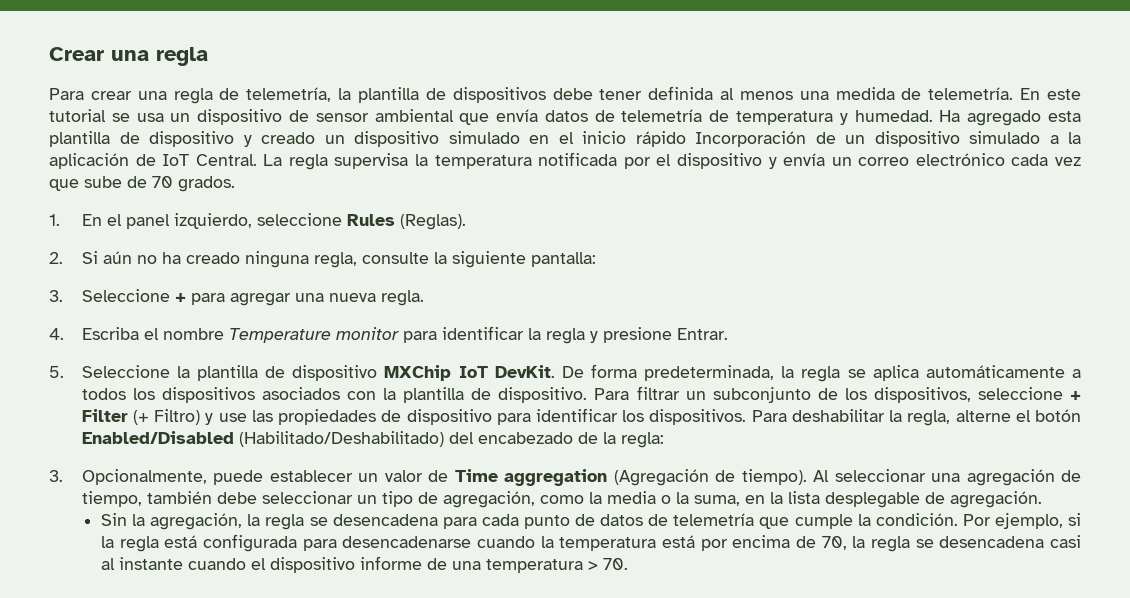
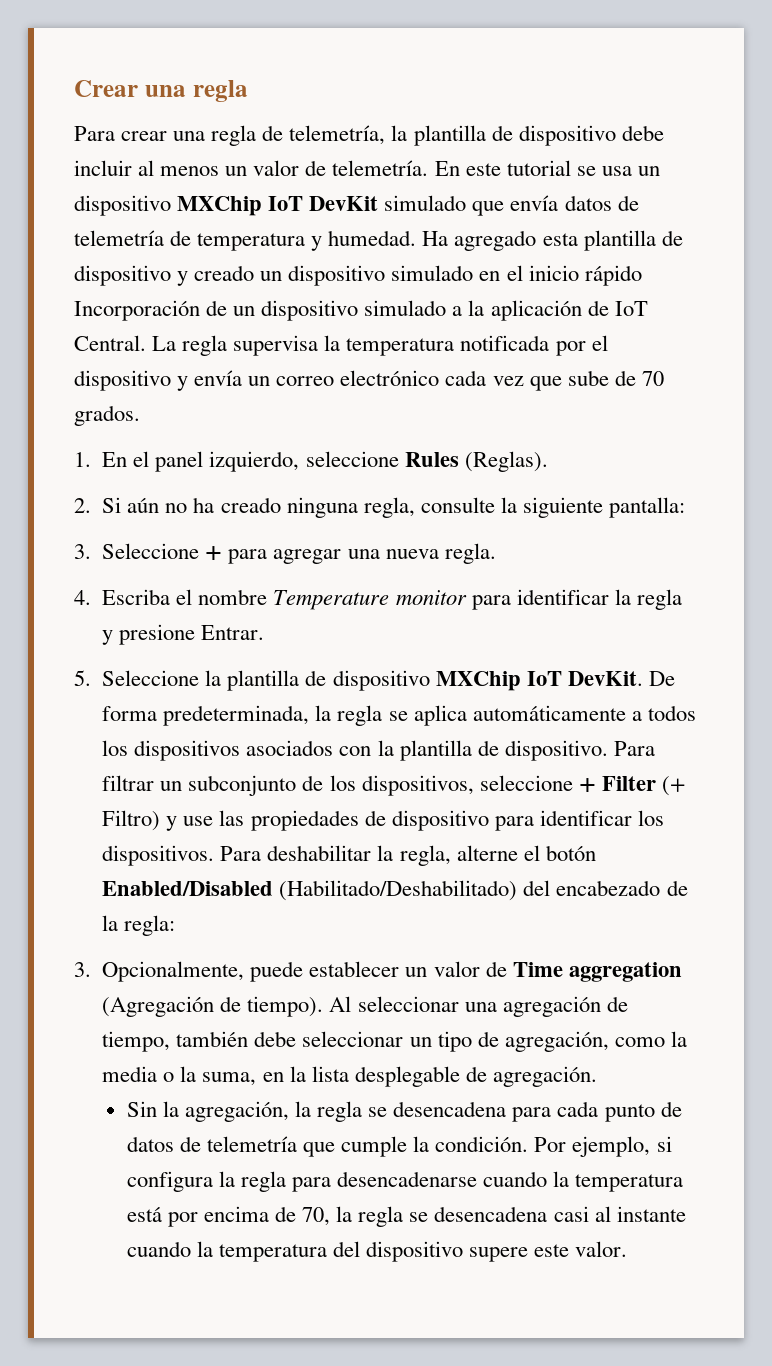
- Para crear una regla de telemetría, la plantilla de dispositivos debe tener definida al menos una medida de telemetría.
+ Para crear una regla de telemetría, la plantilla de dispositivo debe incluir al menos un valor de telemetría.
- En este tutorial se usa un dispositivo de sensor ambiental que envía datos de telemetría de temperatura y humedad.
+ En este tutorial se usa un dispositivo MXChip IoT DevKit simulado que envía datos de telemetría de temperatura y humedad.
- Por ejemplo, si la regla está configurada para desencadenarse cuando la temperatura está por encima de 70, la regla se desencadena casi al instante cuando el dispositivo informe de una temperatura > 70.
+ Por ejemplo, si configura la regla para desencadenarse cuando la temperatura está por encima de 70, la regla se desencadena casi al instante cuando la temperatura del dispositivo supere este valor.

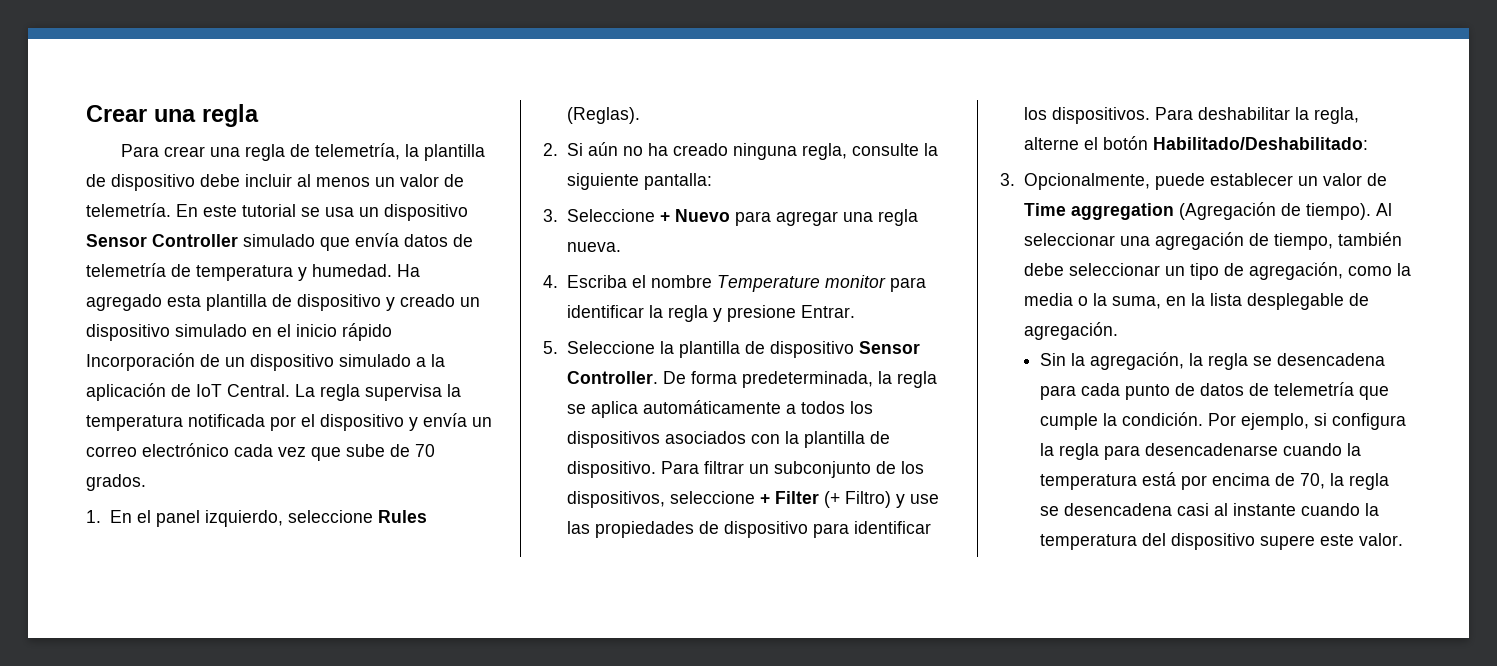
- En este tutorial se usa un dispositivo MXChip IoT DevKit simulado que envía datos de telemetría de temperatura y humedad.
+ En este tutorial se usa un dispositivo Sensor Controller simulado que envía datos de telemetría de temperatura y humedad.
- 3. Seleccione + para agregar una nueva regla.
+ 3. Seleccione + Nuevo para agregar una regla nueva.
- 5. Seleccione la plantilla de dispositivo MXChip IoT DevKit.
+ 5. Seleccione la plantilla de dispositivo Sensor Controller.
- Para deshabilitar la regla, alterne el botón Enabled/Disabled (Habilitado/Deshabilitado) del encabezado de la regla:
+ Para deshabilitar la regla, alterne el botón Habilitado/Deshabilitado:

